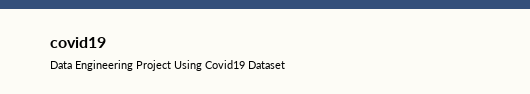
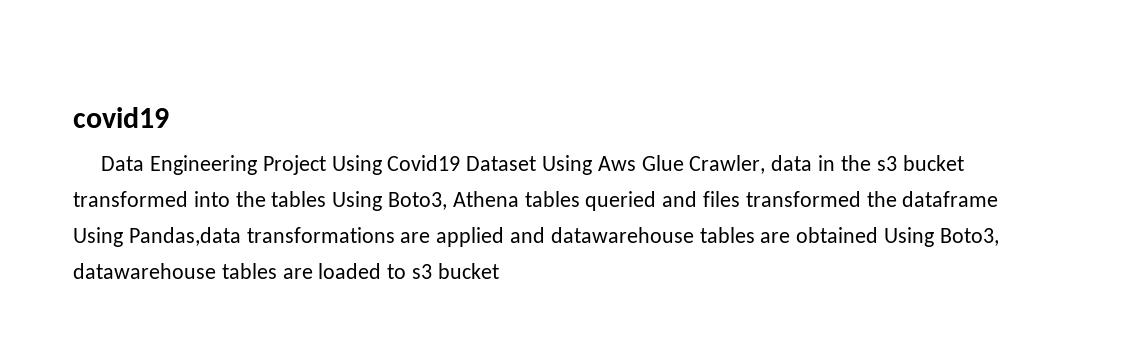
- Data Engineering Project Using Covid19 Dataset
+ Data Engineering Project Using Covid19 Dataset Using Aws Glue Crawler, data in the s3 bucket transformed into the tables Using Boto3, Athena tables queried and files transformed the dataframe Using Pandas,data transformations are applied and datawarehouse tables are obtained Using Boto3, datawarehouse tables are loaded to s3 bucket

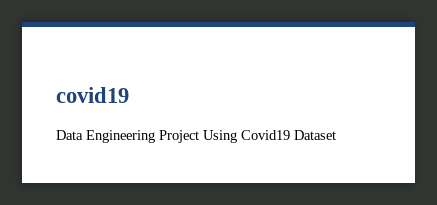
- Data Engineering Project Using Covid19 Dataset Using Aws Glue Crawler, data in the s3 bucket transformed into the tables Using Boto3, Athena tables queried and files transformed the dataframe Using Pandas,data transformations are applied and datawarehouse tables are obtained Using Boto3, datawarehouse tables are loaded to s3 bucket
+ Data Engineering Project Using Covid19 Dataset

